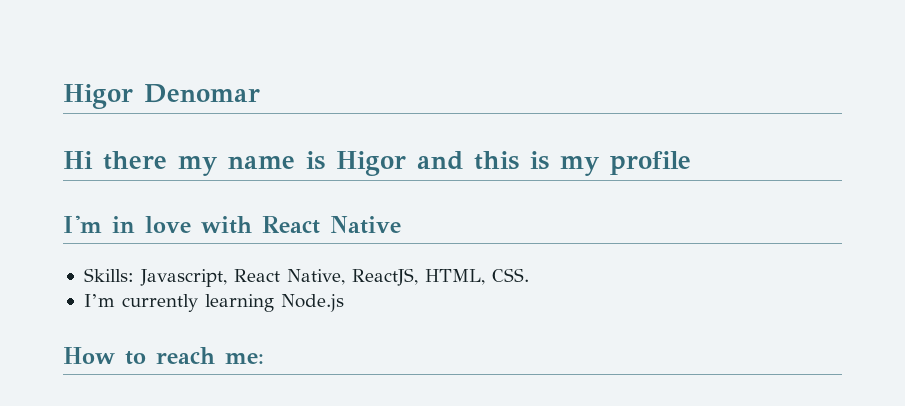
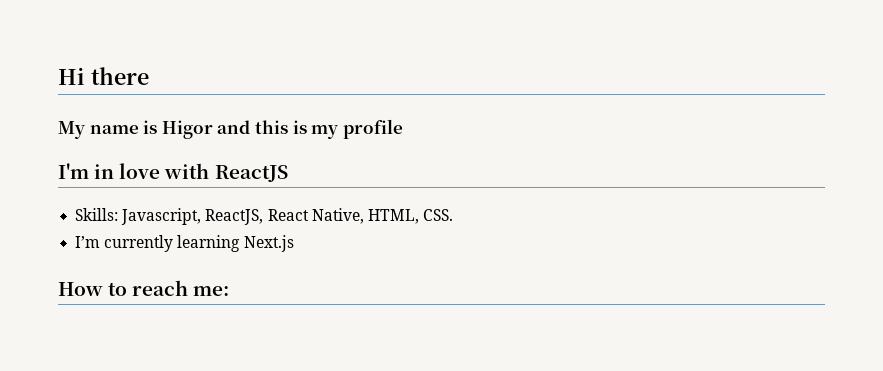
- Higor Denomar
- Hi there my name is Higor and this is my profile
+ Hi there
+ My name is Higor and this is my profile
- I'm in love with React Native
+ I'm in love with ReactJS
- Skills: Javascript, React Native, ReactJS, HTML, CSS.
+ Skills: Javascript, ReactJS, React Native, HTML, CSS.
- I’m currently learning Node.js
+ I’m currently learning Next.js

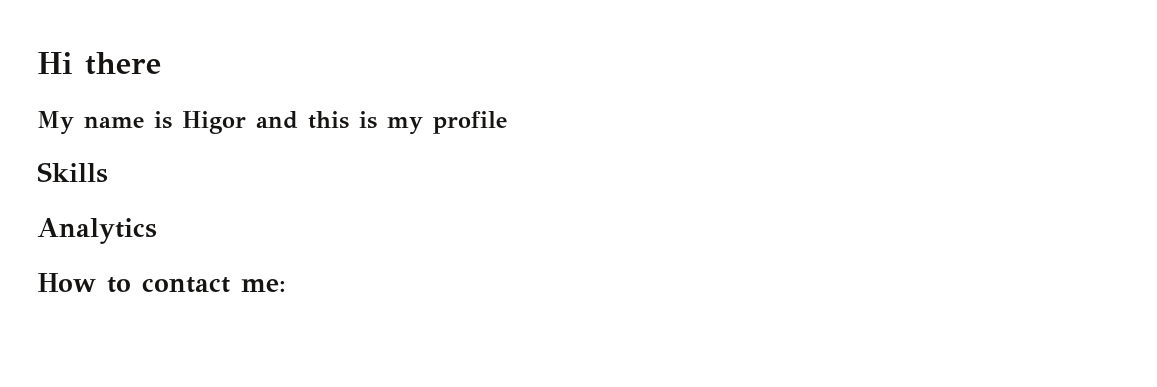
- I'm in love with ReactJS
- Skills: Javascript, ReactJS, React Native, HTML, CSS.
- I’m currently learning Next.js
+ Skills
+ Analytics
- How to reach me:
+ How to contact me:

